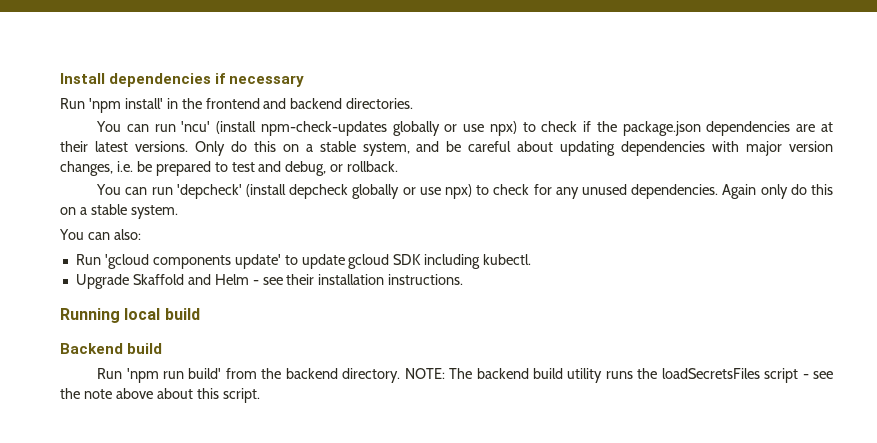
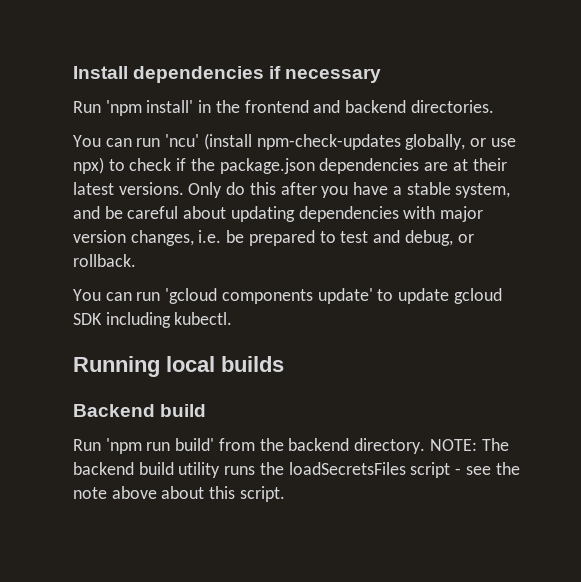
- You can run 'ncu' (install npm-check-updates globally or use npx) to check if the package.json dependencies are at their latest versions.
+ You can run 'ncu' (install npm-check-updates globally, or use npx) to check if the package.json dependencies are at their latest versions.
- Only do this on a stable system, and be careful about updating dependencies with major version changes, i.e. be prepared to test and debug, or rollback.
+ Only do this after you have a stable system, and be careful about updating dependencies with major version changes, i.e. be prepared to test and debug, or rollback.
- You can run 'depcheck' (install depcheck globally or use npx) to check for any unused dependencies. Again only do this on a stable system.
- You can also:
- Run 'gcloud components update' to update gcloud SDK including kubectl.
+ You can run 'gcloud components update' to update gcloud SDK including kubectl.
- Upgrade Skaffold and Helm - see their installation instructions.
- Running local build
+ Running local builds

